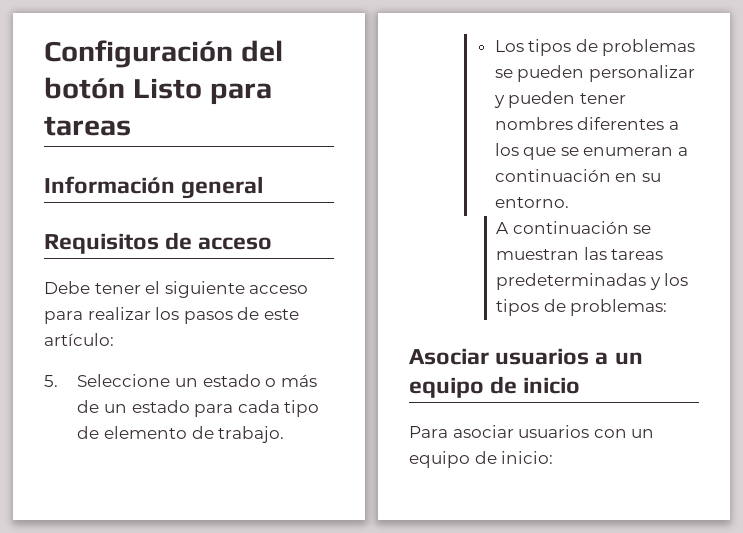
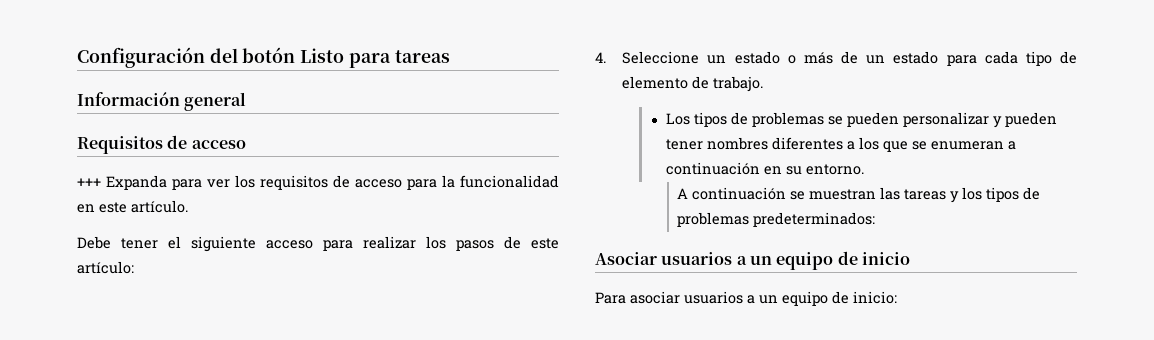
+ +++ Expanda para ver los requisitos de acceso para la funcionalidad en este artículo.
- 5. Seleccione un estado o más de un estado para cada tipo de elemento de trabajo.
+ 4. Seleccione un estado o más de un estado para cada tipo de elemento de trabajo.
- A continuación se muestran las tareas predeterminadas y los tipos de problemas:
+ A continuación se muestran las tareas y los tipos de problemas predeterminados:
- Para asociar usuarios con un equipo de inicio:
+ Para asociar usuarios a un equipo de inicio:

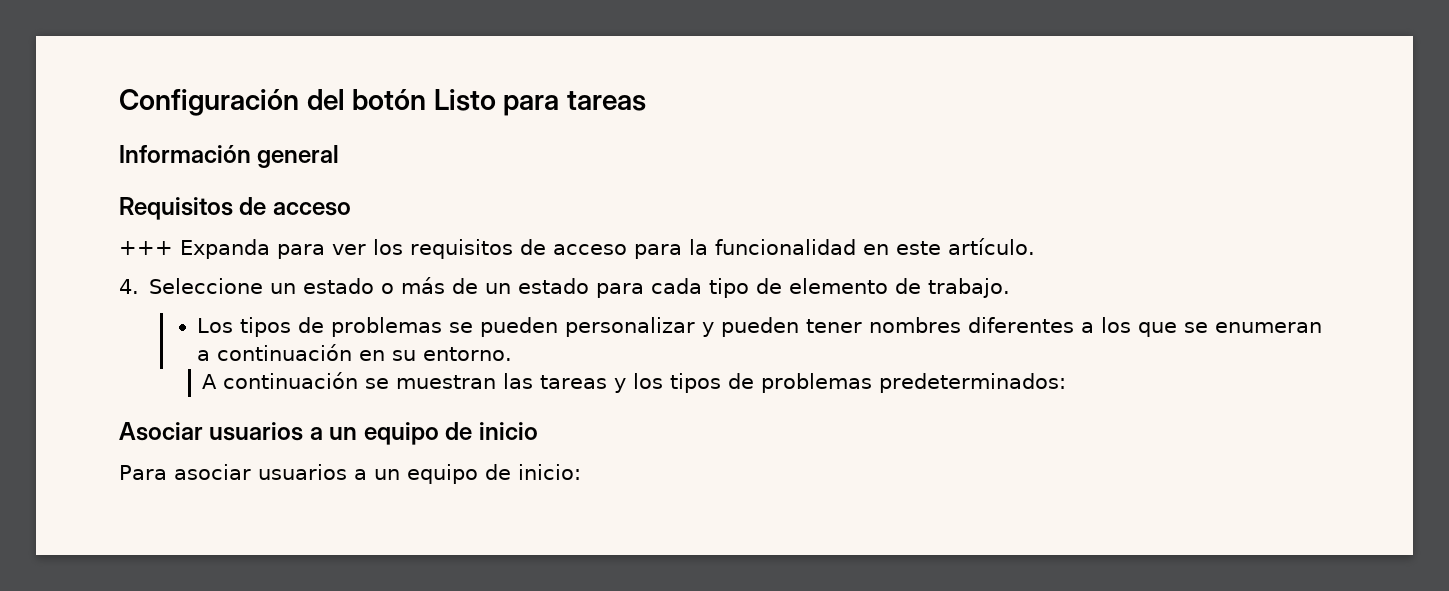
- Debe tener el siguiente acceso para realizar los pasos de este artículo:

